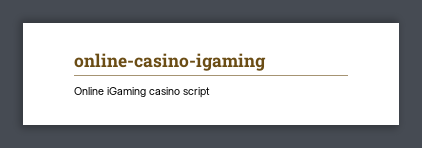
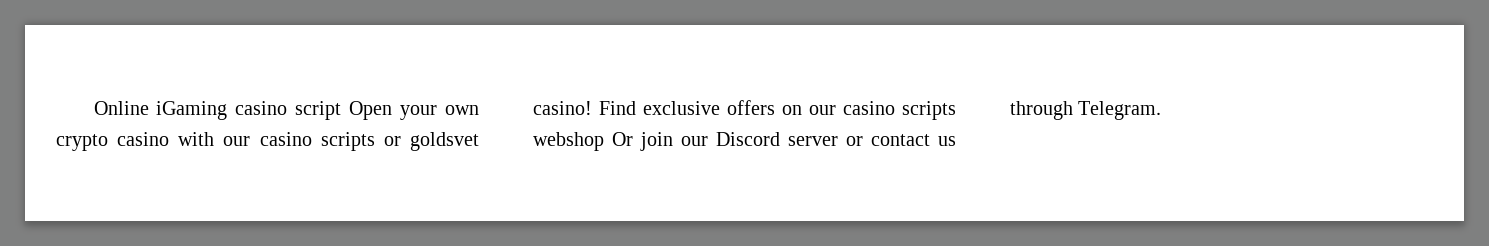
- online-casino-igaming
- Online iGaming casino script
+ Online iGaming casino script Open your own crypto casino with our casino scripts or goldsvet casino! Find exclusive offers on our casino scripts webshop Or join our Discord server or contact us through Telegram.

